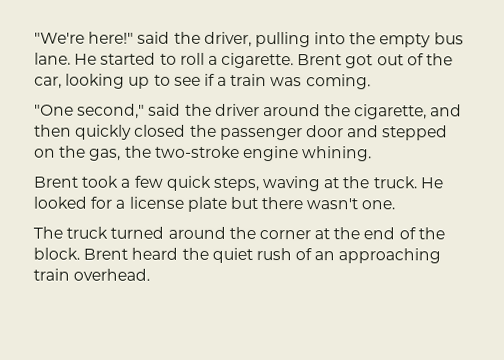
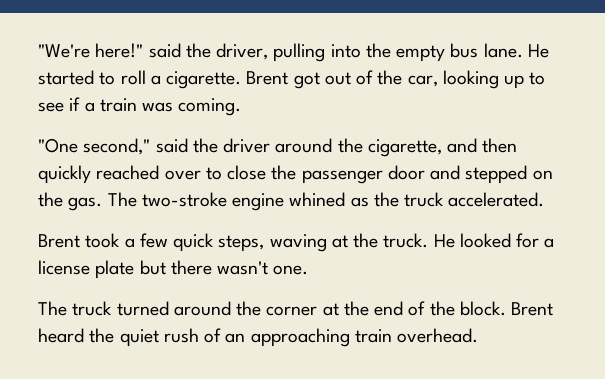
- "One second," said the driver around the cigarette, and then quickly closed the passenger door and stepped on the gas, the two-stroke engine whining.
+ "One second," said the driver around the cigarette, and then quickly reached over to close the passenger door and stepped on the gas. The two-stroke engine whined as the truck accelerated.

